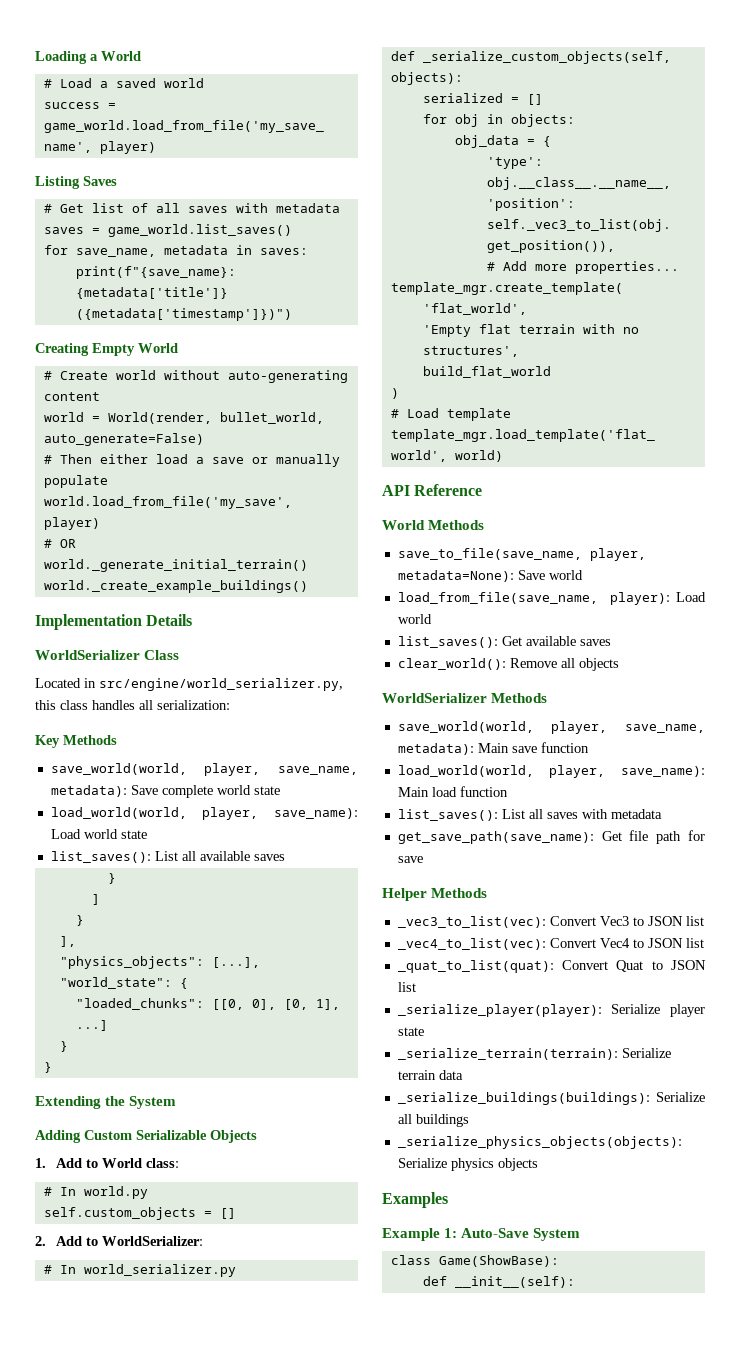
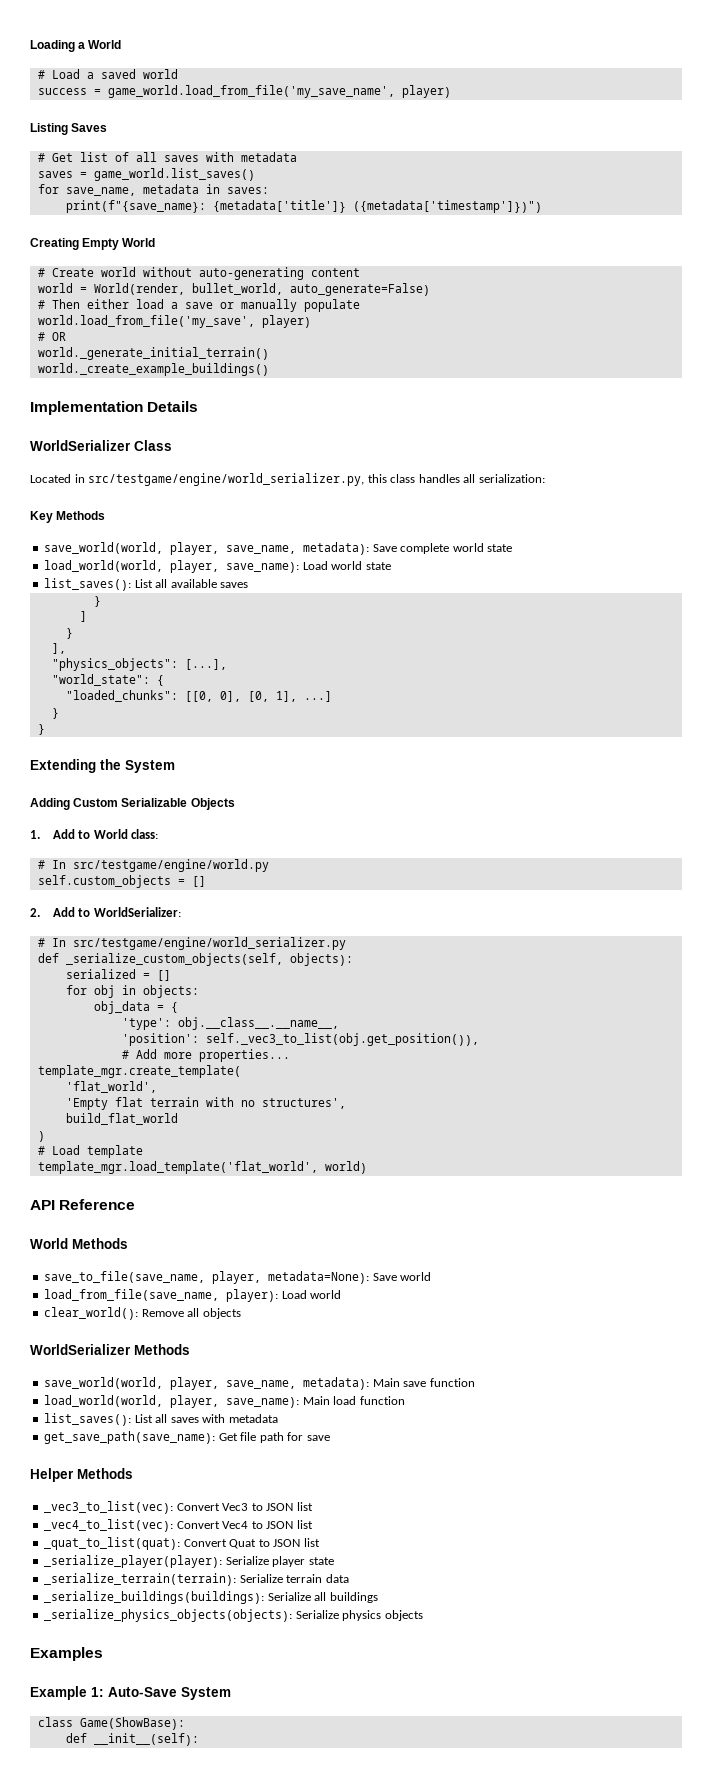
- Located in src/engine/world_serializer.py, this class handles all serialization:
+ Located in src/testgame/engine/world_serializer.py, this class handles all serialization:
- # In world.py
+ # In src/testgame/engine/world.py
- # In world_serializer.py
+ # In src/testgame/engine/world_serializer.py
- list_saves(): Get available saves

